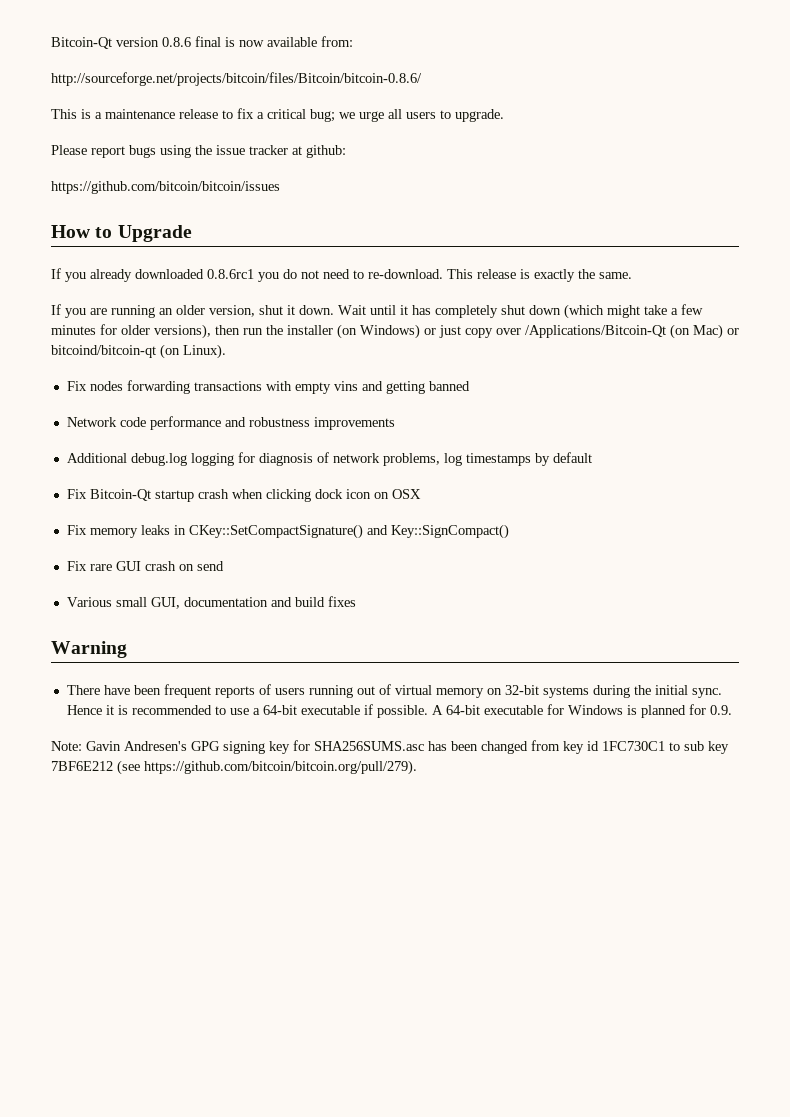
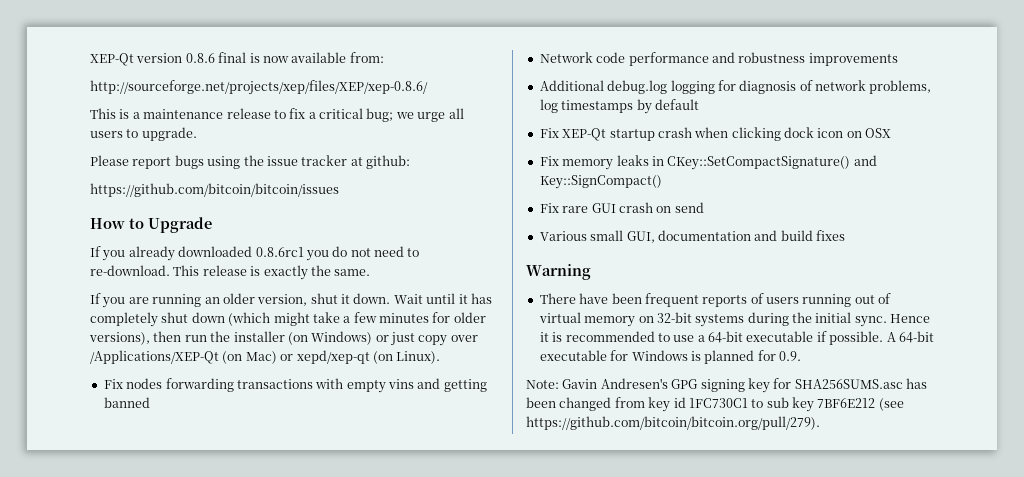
- Bitcoin-Qt version 0.8.6 final is now available from:
+ XEP-Qt version 0.8.6 final is now available from:
- http://sourceforge.net/projects/bitcoin/files/Bitcoin/bitcoin-0.8.6/
+ http://sourceforge.net/projects/xep/files/XEP/xep-0.8.6/
- Wait until it has completely shut down (which might take a few minutes for older versions), then run the installer (on Windows) or just copy over /Applications/Bitcoin-Qt (on Mac) or bitcoind/bitcoin-qt (on Linux).
+ Wait until it has completely shut down (which might take a few minutes for older versions), then run the installer (on Windows) or just copy over /Applications/XEP-Qt (on Mac) or xepd/xep-qt (on Linux).
- Fix Bitcoin-Qt startup crash when clicking dock icon on OSX
+ Fix XEP-Qt startup crash when clicking dock icon on OSX

